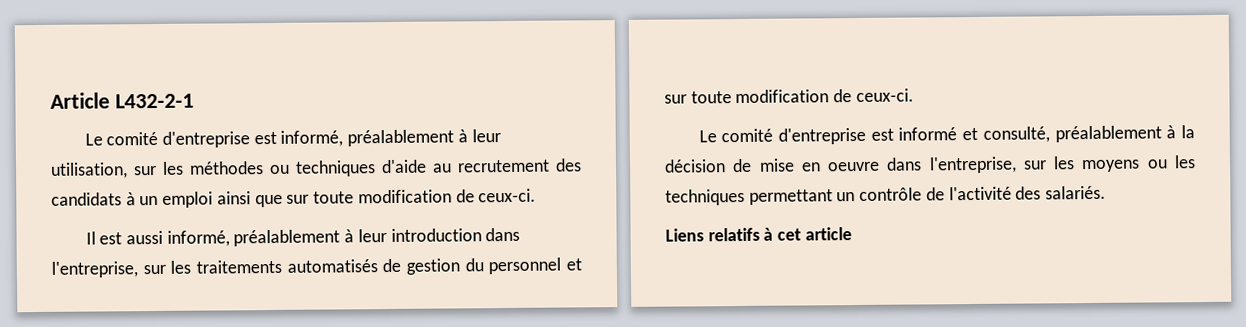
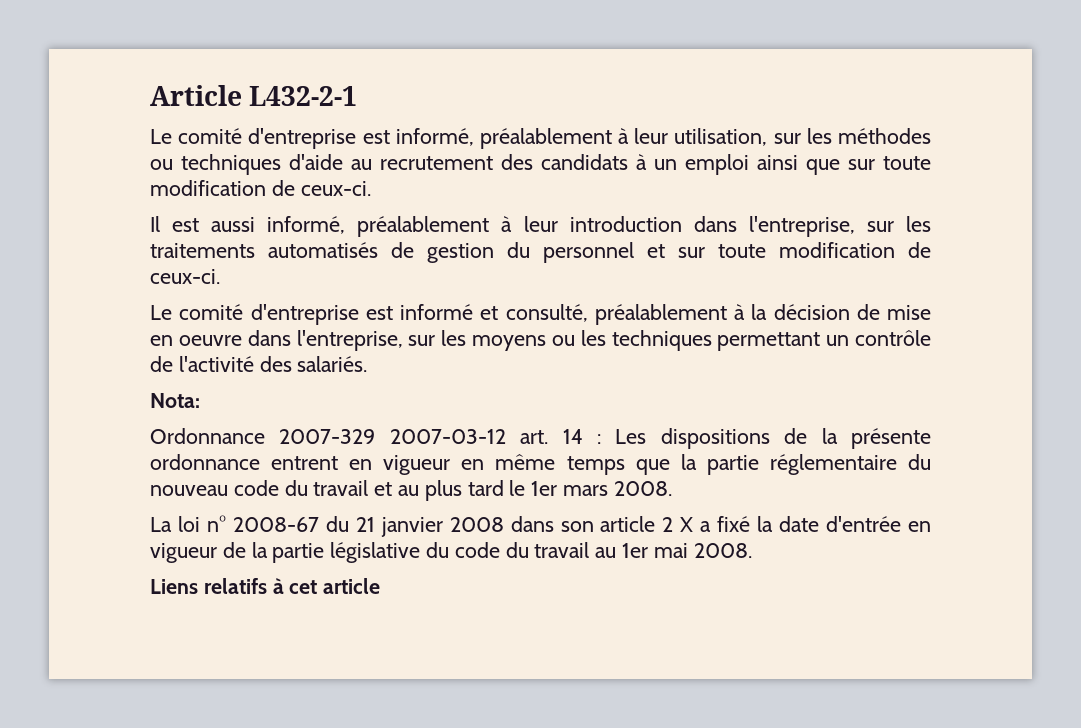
+ Nota:
+ Ordonnance 2007-329 2007-03-12 art. 14 : Les dispositions de la présente ordonnance entrent en vigueur en même temps que la partie réglementaire du nouveau code du travail et au plus tard le 1er mars 2008.
+ La loi n° 2008-67 du 21 janvier 2008 dans son article 2 X a fixé la date d'entrée en vigueur de la partie législative du code du travail au 1er mai 2008.

